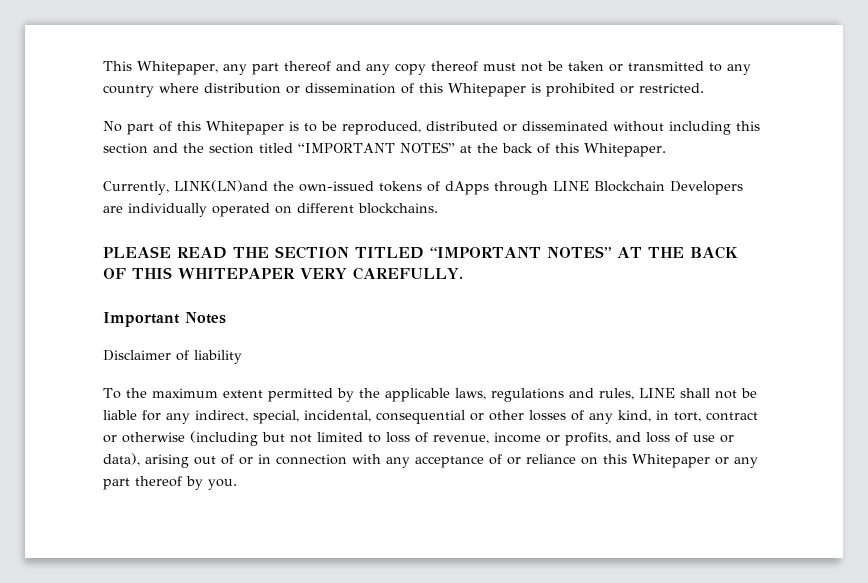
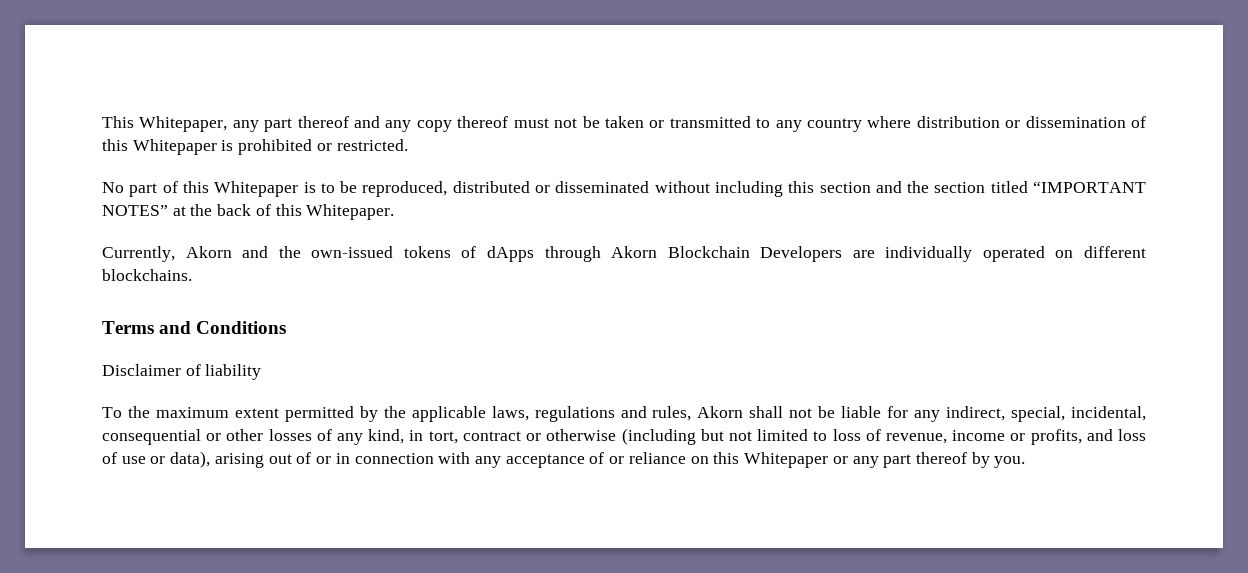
- Currently, LINK(LN)and the own-issued tokens of dApps through LINE Blockchain Developers are individually operated on different blockchains.
+ Currently, Akorn and the own-issued tokens of dApps through Akorn Blockchain Developers are individually operated on different blockchains.
- PLEASE READ THE SECTION TITLED “IMPORTANT NOTES” AT THE BACK OF THIS WHITEPAPER VERY CAREFULLY.
- Important Notes
+ Terms and Conditions
- To the maximum extent permitted by the applicable laws, regulations and rules, LINE shall not be liable for any indirect, special, incidental, consequential or other losses of any kind, in tort, contract or otherwise (including but not limited to loss of revenue, income or profits, and loss of use or data), arising out of or in connection with any acceptance of or reliance on this Whitepaper or any part thereof by you.
+ To the maximum extent permitted by the applicable laws, regulations and rules, Akorn shall not be liable for any indirect, special, incidental, consequential or other losses of any kind, in tort, contract or otherwise (including but not limited to loss of revenue, income or profits, and loss of use or data), arising out of or in connection with any acceptance of or reliance on this Whitepaper or any part thereof by you.

